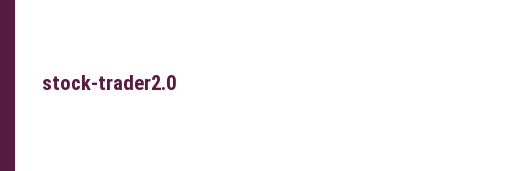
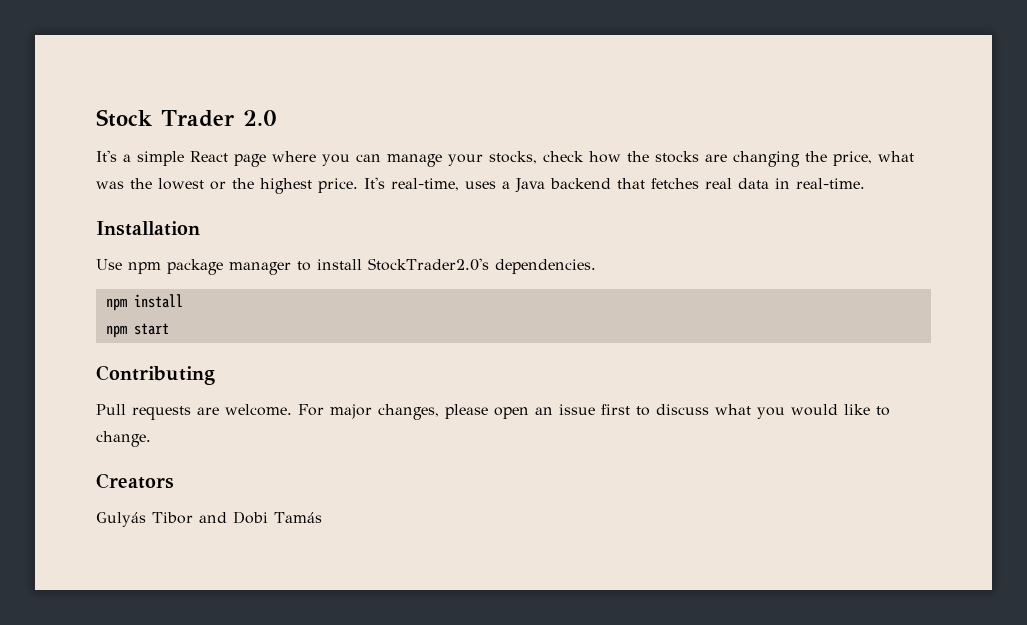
- stock-trader2.0
+ Stock Trader 2.0
+ It's a simple React page where you can manage your stocks, check how the stocks are changing the price, what was the lowest or the highest price. It's real-time, uses a Java backend that fetches real data in real-time.
+ Installation
+ Use npm package manager to install StockTrader2.0's dependencies.
+ npm install
+ npm start
+ Contributing
+ Pull requests are welcome. For major changes, please open an issue first to discuss what you would like to change.
+ Creators
+ Gulyás Tibor and Dobi Tamás

